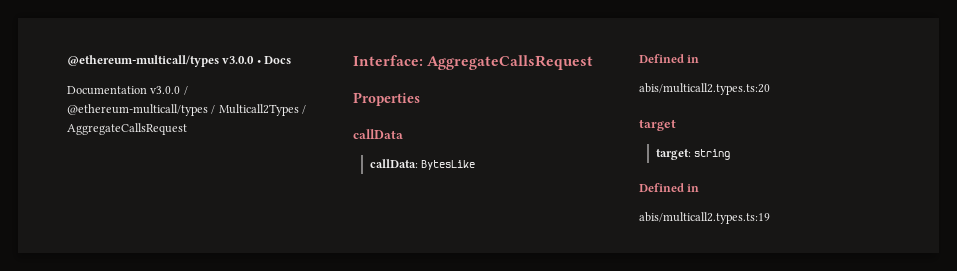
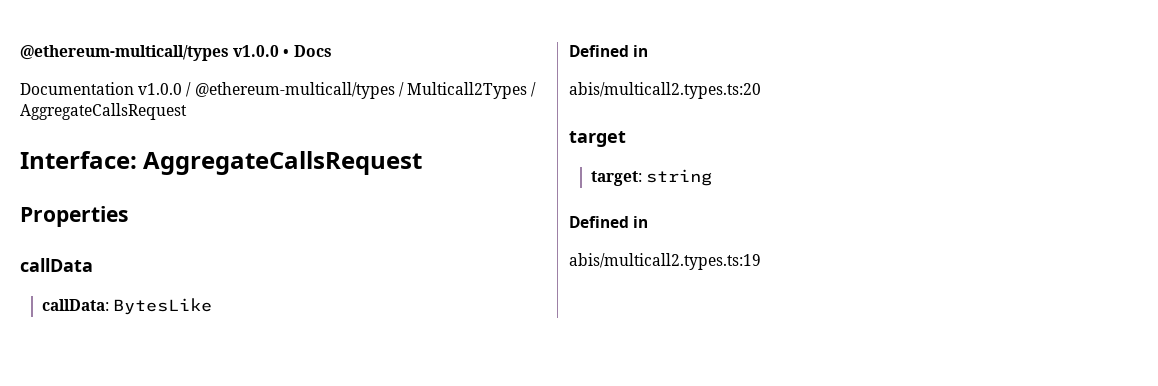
- @ethereum-multicall/types v3.0.0 • Docs
+ @ethereum-multicall/types v1.0.0 • Docs
- Documentation v3.0.0 / @ethereum-multicall/types / Multicall2Types / AggregateCallsRequest
+ Documentation v1.0.0 / @ethereum-multicall/types / Multicall2Types / AggregateCallsRequest

